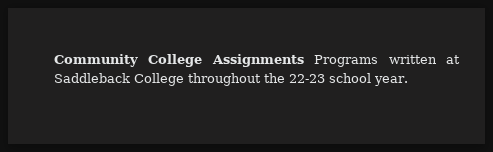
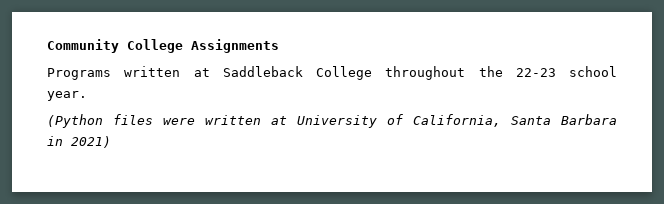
- Community College Assignments Programs written at Saddleback College throughout the 22-23 school year.
+ Community College Assignments
+ Programs written at Saddleback College throughout the 22-23 school year.
+ (Python files were written at University of California, Santa Barbara in 2021)

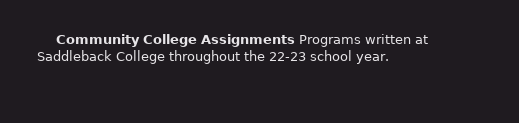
- Community College Assignments
- Programs written at Saddleback College throughout the 22-23 school year.
+ Community College Assignments Programs written at Saddleback College throughout the 22-23 school year.
- (Python files were written at University of California, Santa Barbara in 2021)

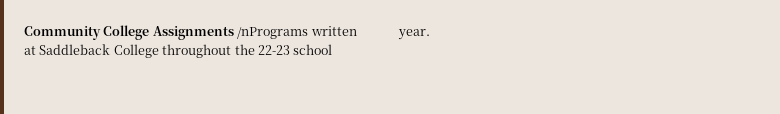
- Community College Assignments Programs written at Saddleback College throughout the 22-23 school year.
+ Community College Assignments /nPrograms written at Saddleback College throughout the 22-23 school year.

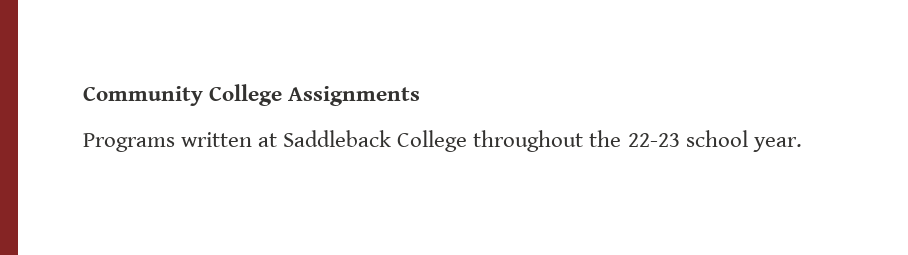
- Community College Assignments /nPrograms written at Saddleback College throughout the 22-23 school year.
+ Community College Assignments
+ Programs written at Saddleback College throughout the 22-23 school year.

